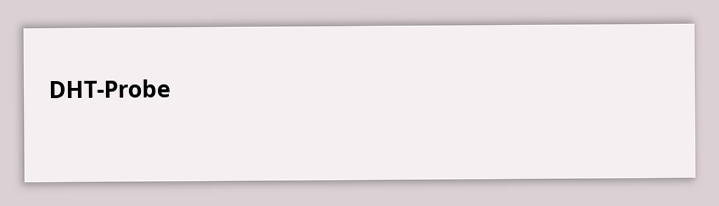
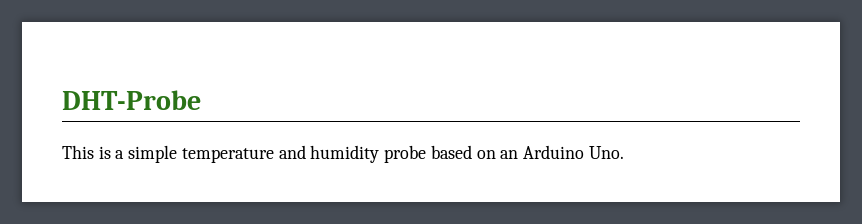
+ This is a simple temperature and humidity probe based on an Arduino Uno.

